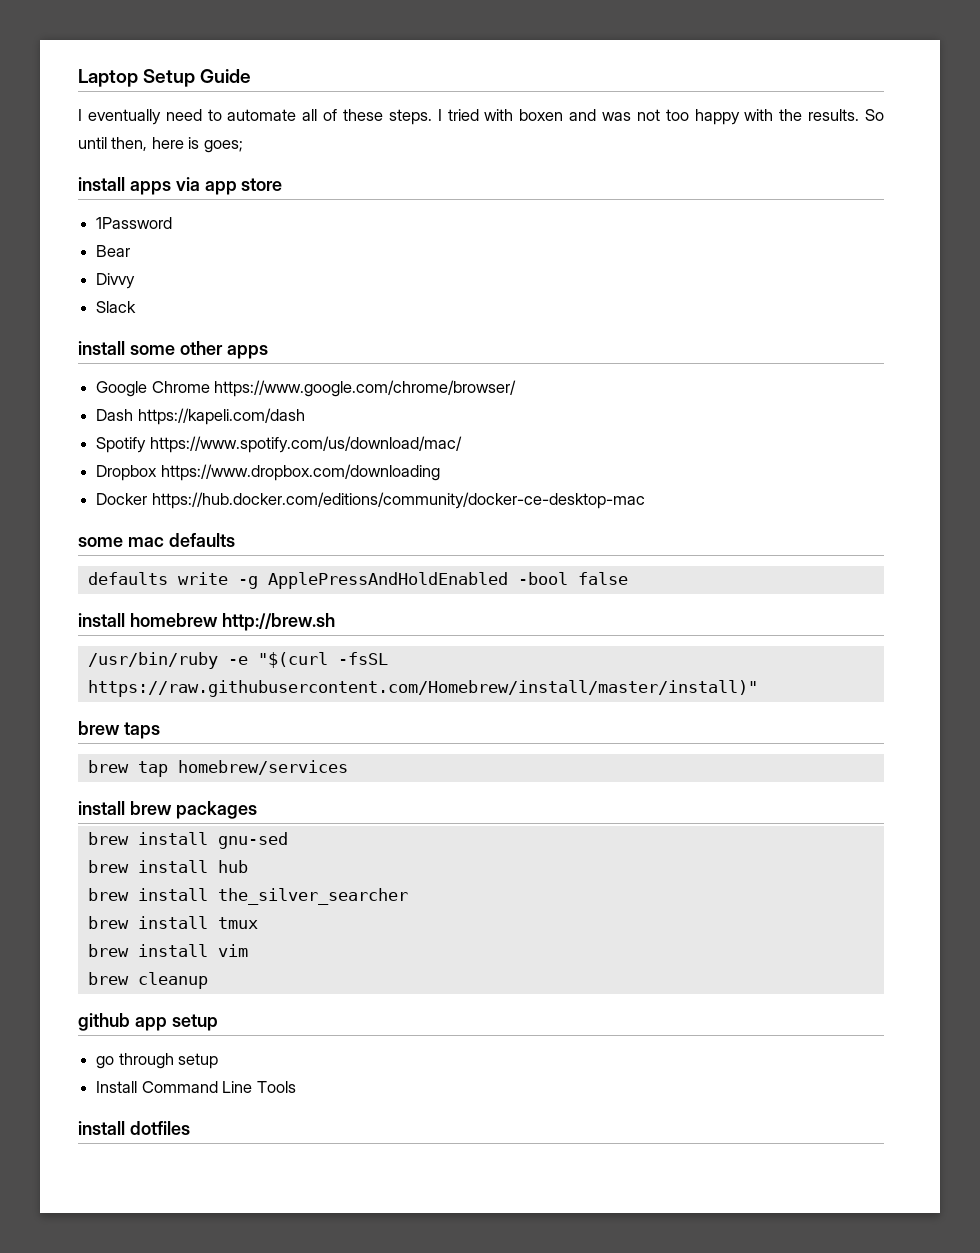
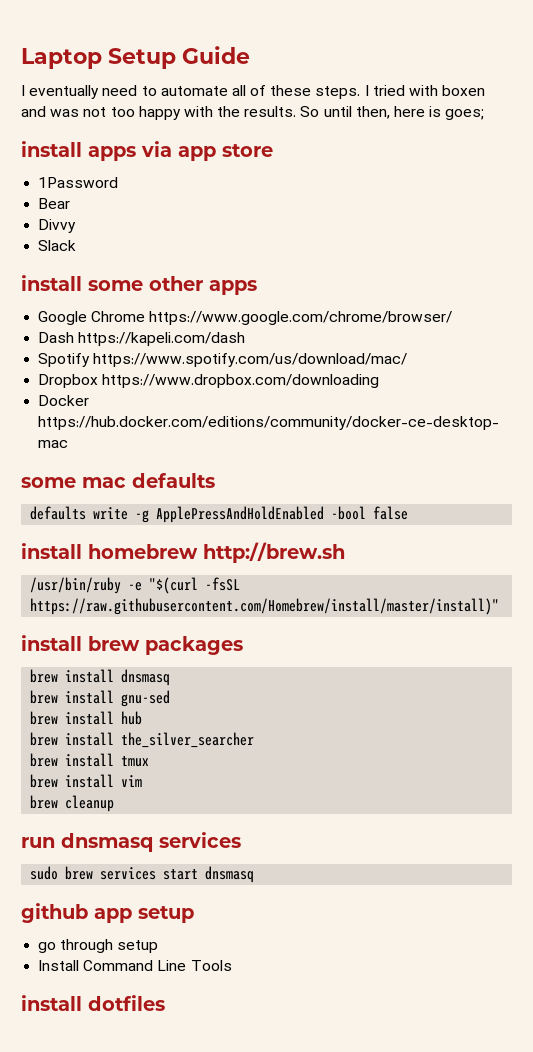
- brew taps
- brew tap homebrew/services
+ brew install dnsmasq
+ run dnsmasq services
+ sudo brew services start dnsmasq

